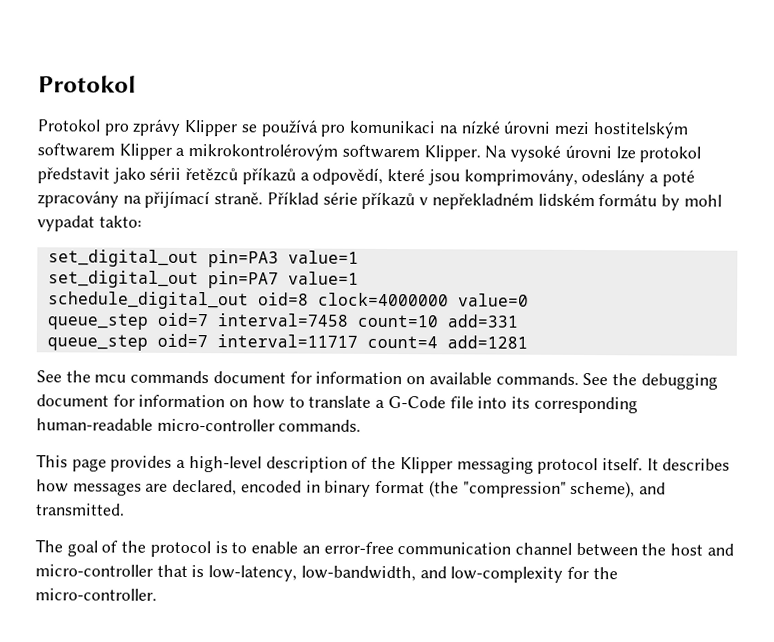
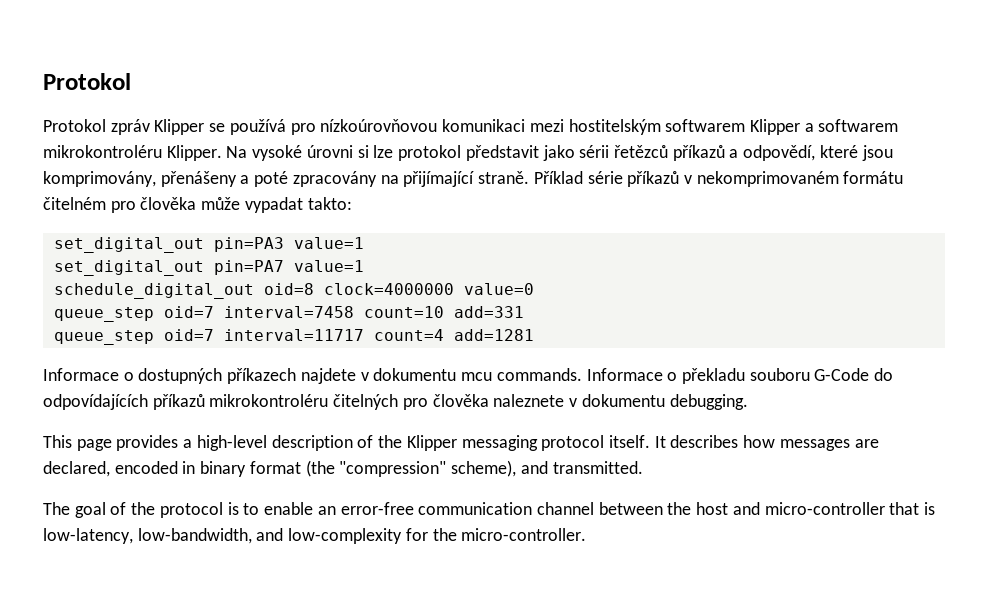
- Protokol pro zprávy Klipper se používá pro komunikaci na nízké úrovni mezi hostitelským softwarem Klipper a mikrokontrolérovým softwarem Klipper.
+ Protokol zpráv Klipper se používá pro nízkoúrovňovou komunikaci mezi hostitelským softwarem Klipper a softwarem mikrokontroléru Klipper.
- Na vysoké úrovni lze protokol představit jako sérii řetězců příkazů a odpovědí, které jsou komprimovány, odeslány a poté zpracovány na přijímací straně.
+ Na vysoké úrovni si lze protokol představit jako sérii řetězců příkazů a odpovědí, které jsou komprimovány, přenášeny a poté zpracovány na přijímající straně.
- Příklad série příkazů v nepřekladném lidském formátu by mohl vypadat takto:
+ Příklad série příkazů v nekomprimovaném formátu čitelném pro člověka může vypadat takto:
- See the mcu commands document for information on available commands. See the debugging document for information on how to translate a G-Code file into its corresponding human-readable micro-controller commands.
+ Informace o dostupných příkazech najdete v dokumentu mcu commands. Informace o překladu souboru G-Code do odpovídajících příkazů mikrokontroléru čitelných pro člověka naleznete v dokumentu debugging.

